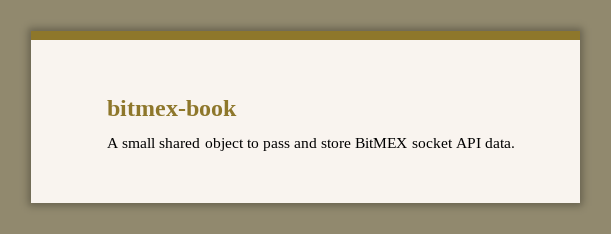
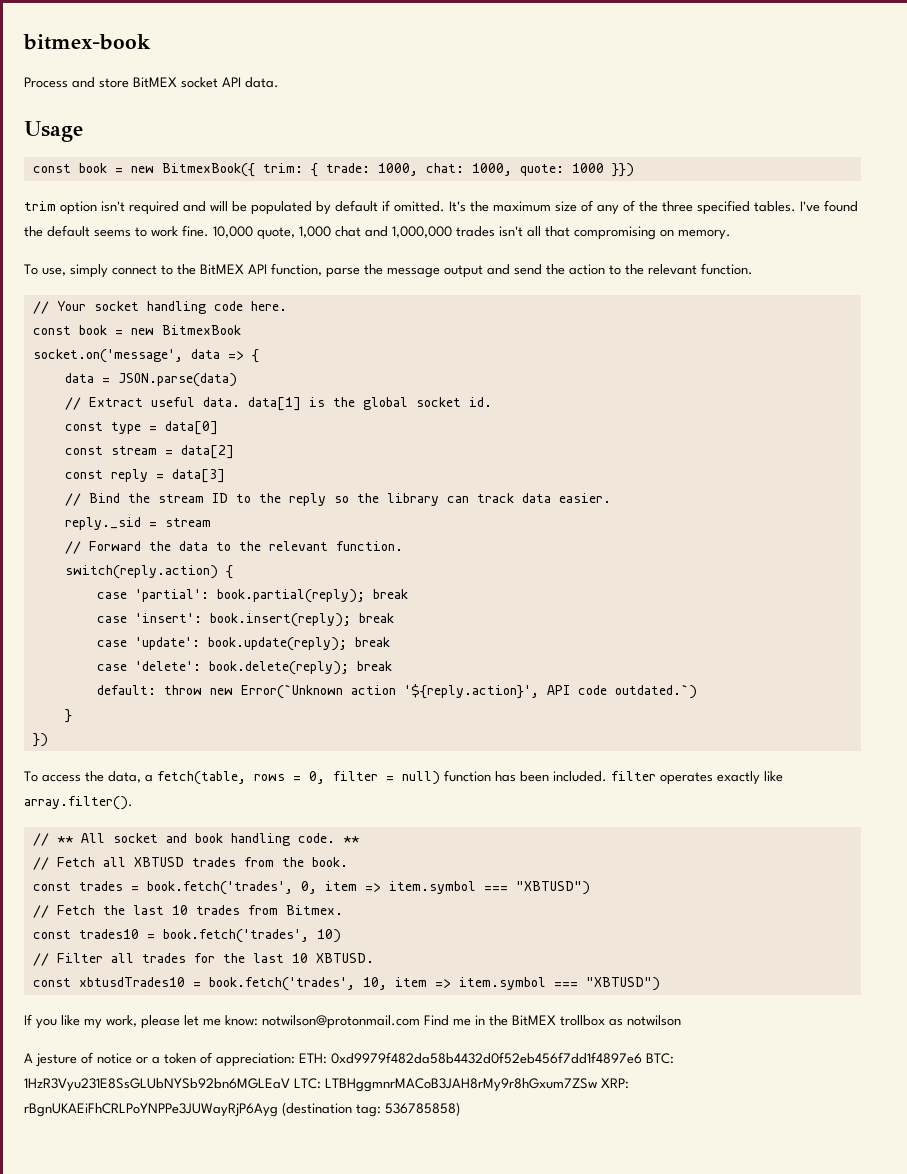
- A small shared object to pass and store BitMEX socket API data.
+ Process and store BitMEX socket API data.
+ Usage
+ const book = new BitmexBook({ trim: { trade: 1000, chat: 1000, quote: 1000 }})
+ trim option isn't required and will be populated by default if omitted. It's the maximum size of any of the three specified tables. I've found the default seems to work fine. 10,000 quote, 1,000 chat and 1,000,000 trades isn't all that compromising on memory.
+ To use, simply connect to the BitMEX API function, parse the message output and send the action to the relevant function.
+ // Your socket handling code here.
+ const book = new BitmexBook
+ socket.on('message', data => {
+ data = JSON.parse(data)
+ // Extract useful data. data[1] is the global socket id.
+ const type = data[0]
+ const stream = data[2]
+ const reply = data[3]
+ // Bind the stream ID to the reply so the library can track data easier.
+ reply._sid = stream
+ // Forward the data to the relevant function.
+ switch(reply.action) {
+ case 'partial': book.partial(reply); break
+ case 'insert': book.insert(reply); break
+ case 'update': book.update(reply); break
+ case 'delete': book.delete(reply); break
+ default: throw new Error(`Unknown action '${reply.action}', API code outdated.`)
+ }
+ })
+ To access the data, a fetch(table, rows = 0, filter = null) function has been included. filter operates exactly like array.filter().
+ // ** All socket and book handling code. **
+ // Fetch all XBTUSD trades from the book.
+ const trades = book.fetch('trades', 0, item => item.symbol === "XBTUSD")
+ // Fetch the last 10 trades from Bitmex.
+ const trades10 = book.fetch('trades', 10)
+ // Filter all trades for the last 10 XBTUSD.
+ const xbtusdTrades10 = book.fetch('trades', 10, item => item.symbol === "XBTUSD")
+ If you like my work, please let me know: notwilson@protonmail.com Find me in the BitMEX trollbox as notwilson
+ A jesture of notice or a token of appreciation: ETH: 0xd9979f482da58b4432d0f52eb456f7dd1f4897e6 BTC: 1HzR3Vyu231E8SsGLUbNYSb92bn6MGLEaV LTC: LTBHggmnrMACoB3JAH8rMy9r8hGxum7ZSw XRP: rBgnUKAEiFhCRLPoYNPPe3JUWayRjP6Ayg (destination tag: 536785858)

